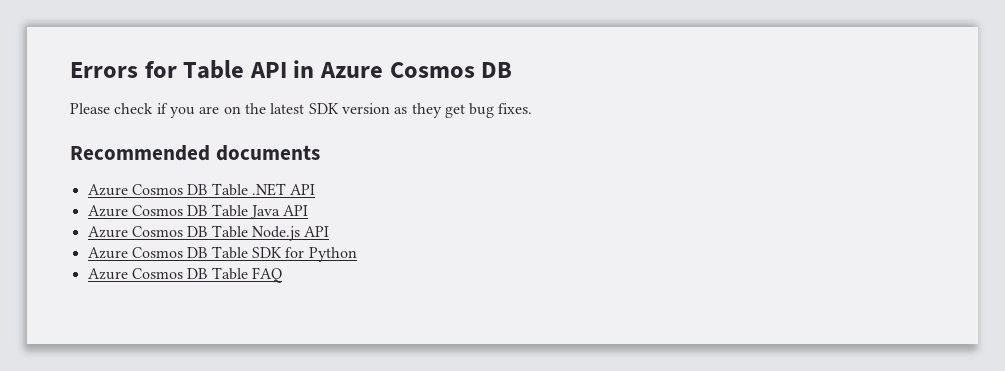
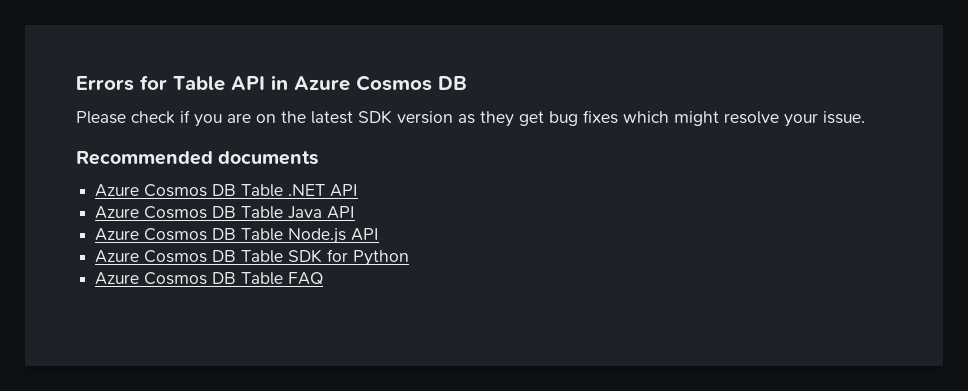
- Please check if you are on the latest SDK version as they get bug fixes.
+ Please check if you are on the latest SDK version as they get bug fixes which might resolve your issue.

